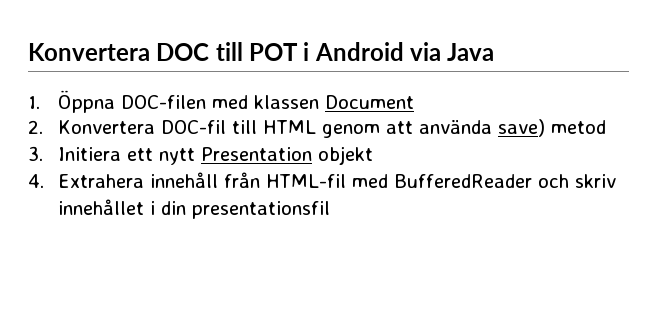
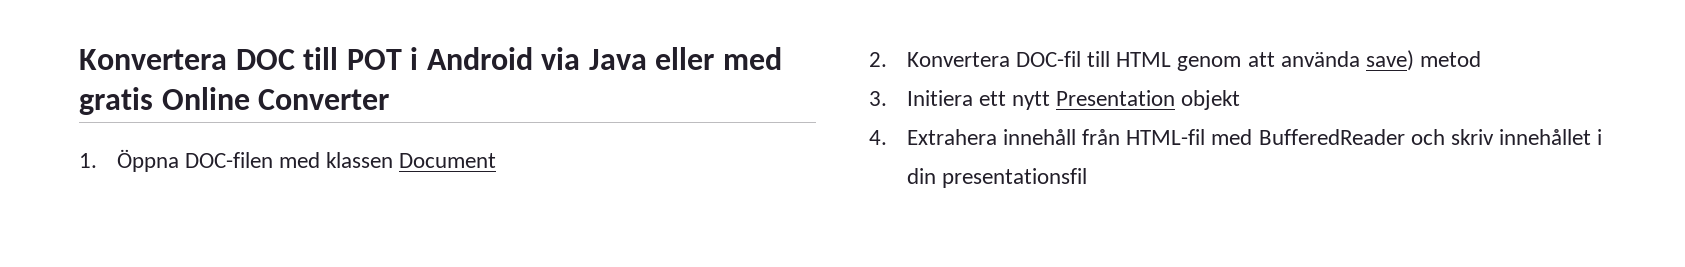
- Konvertera DOC till POT i Android via Java
+ Konvertera DOC till POT i Android via Java eller med gratis Online Converter

